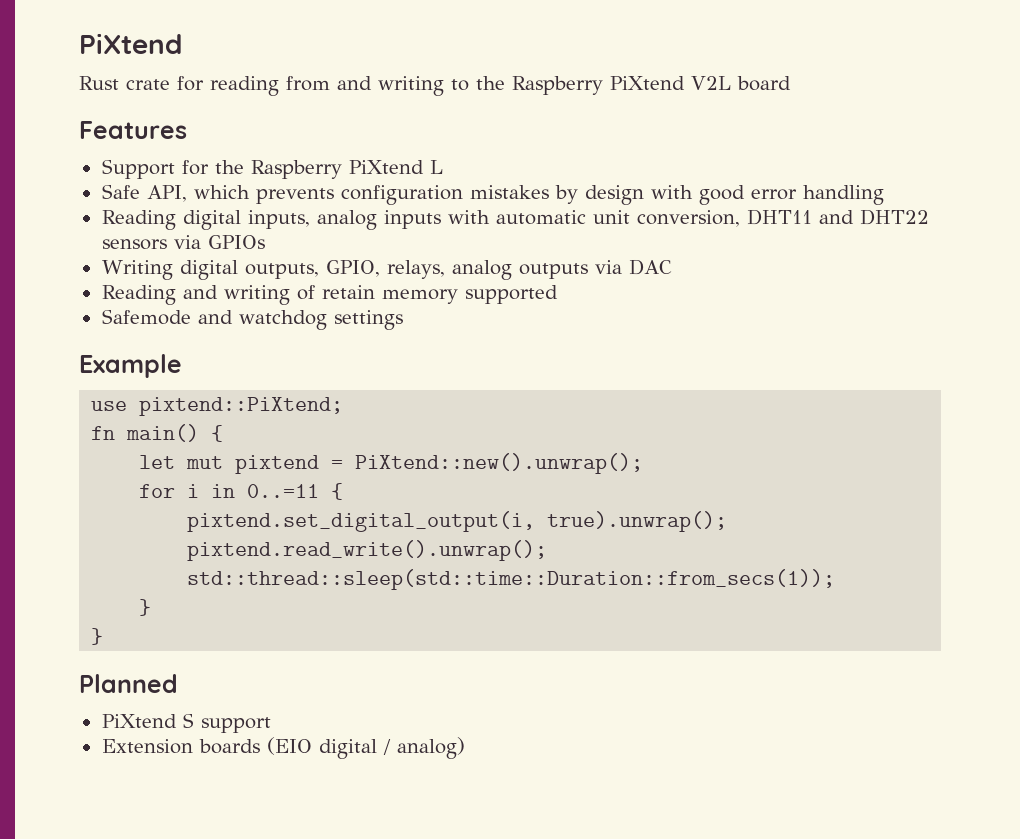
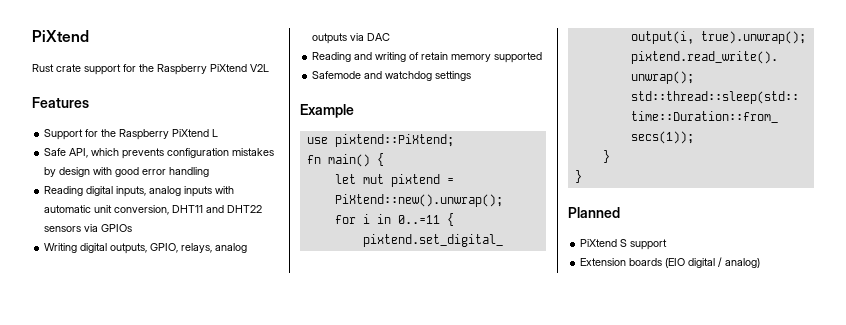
- Rust crate for reading from and writing to the Raspberry PiXtend V2L board
+ Rust crate support for the Raspberry PiXtend V2L

